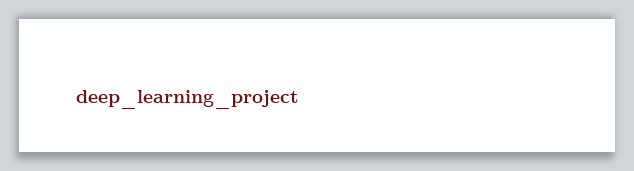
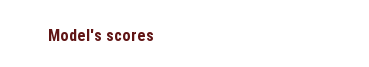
- deep_learning_project
+ Model's scores

